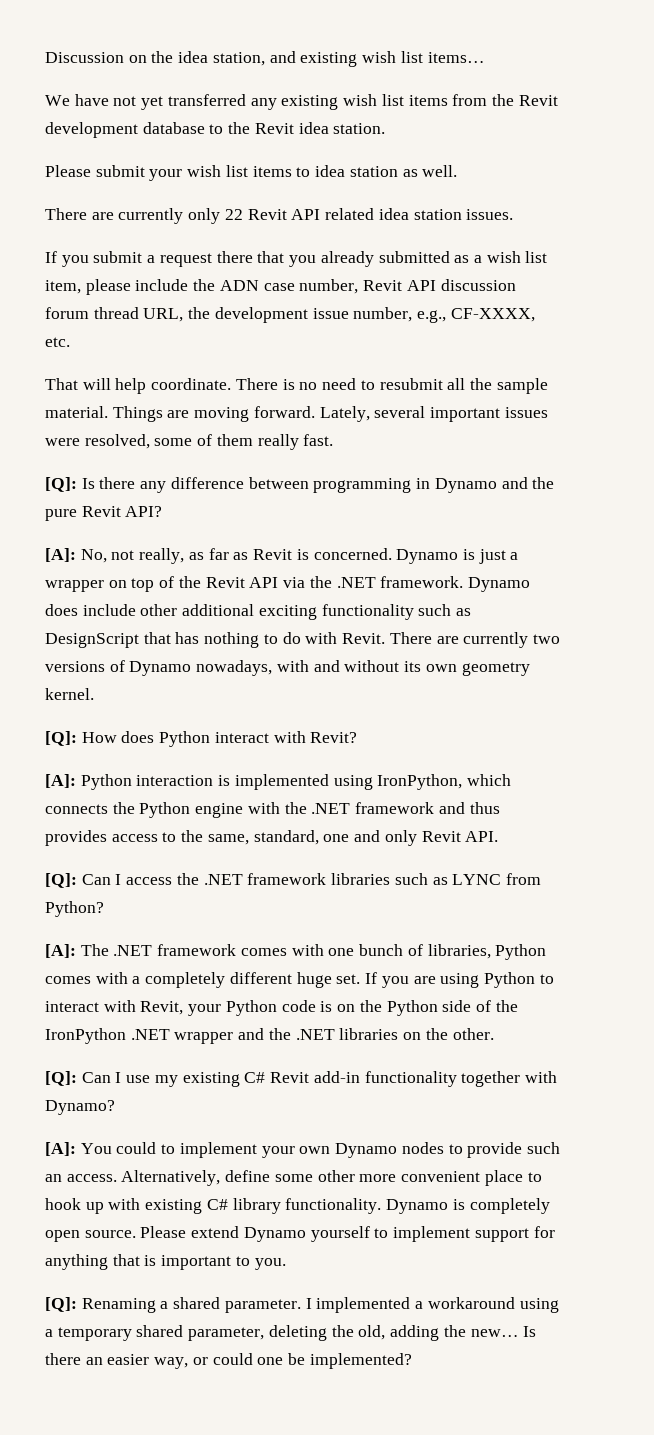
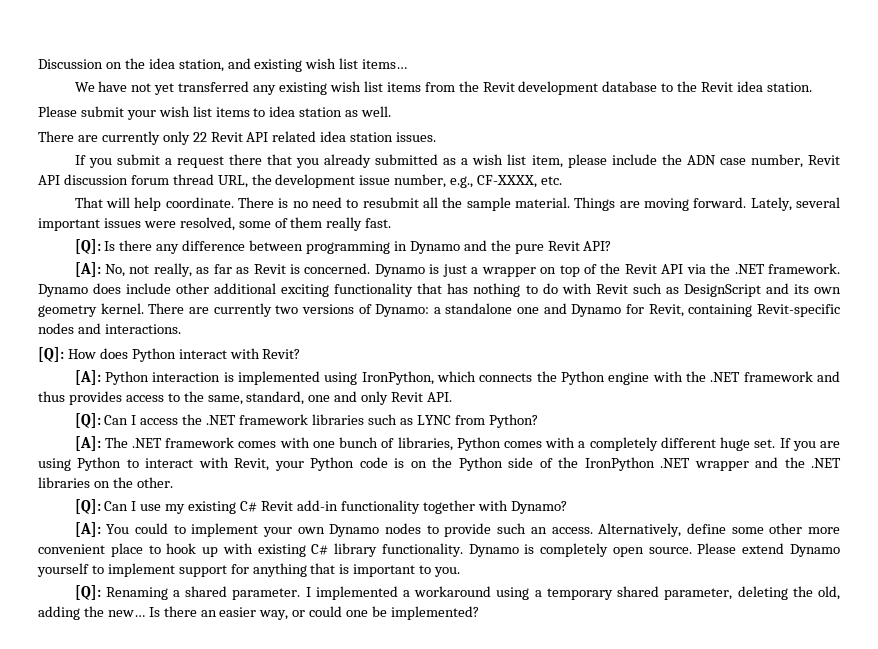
- Dynamo does include other additional exciting functionality such as DesignScript that has nothing to do with Revit.
+ Dynamo does include other additional exciting functionality that has nothing to do with Revit such as DesignScript and its own geometry kernel.
- There are currently two versions of Dynamo nowadays, with and without its own geometry kernel.
+ There are currently two versions of Dynamo: a standalone one and Dynamo for Revit, containing Revit-specific nodes and interactions.

